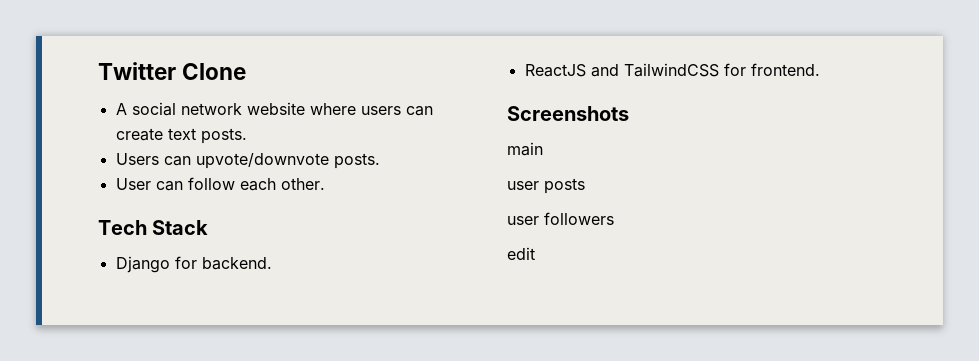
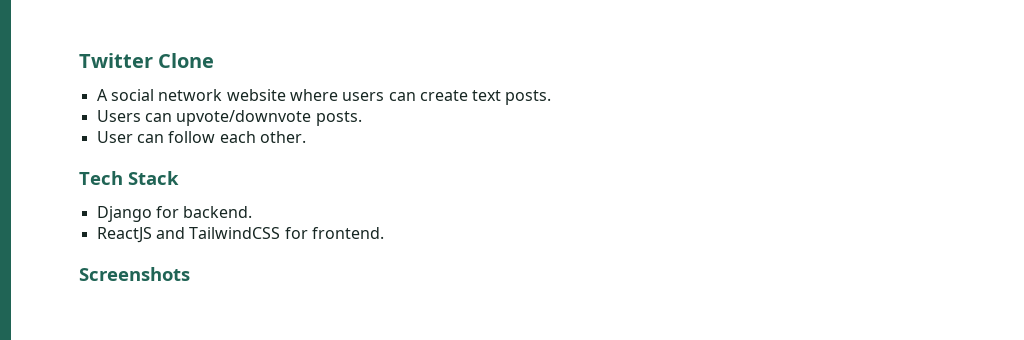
- main
- user posts
- user followers
- edit

